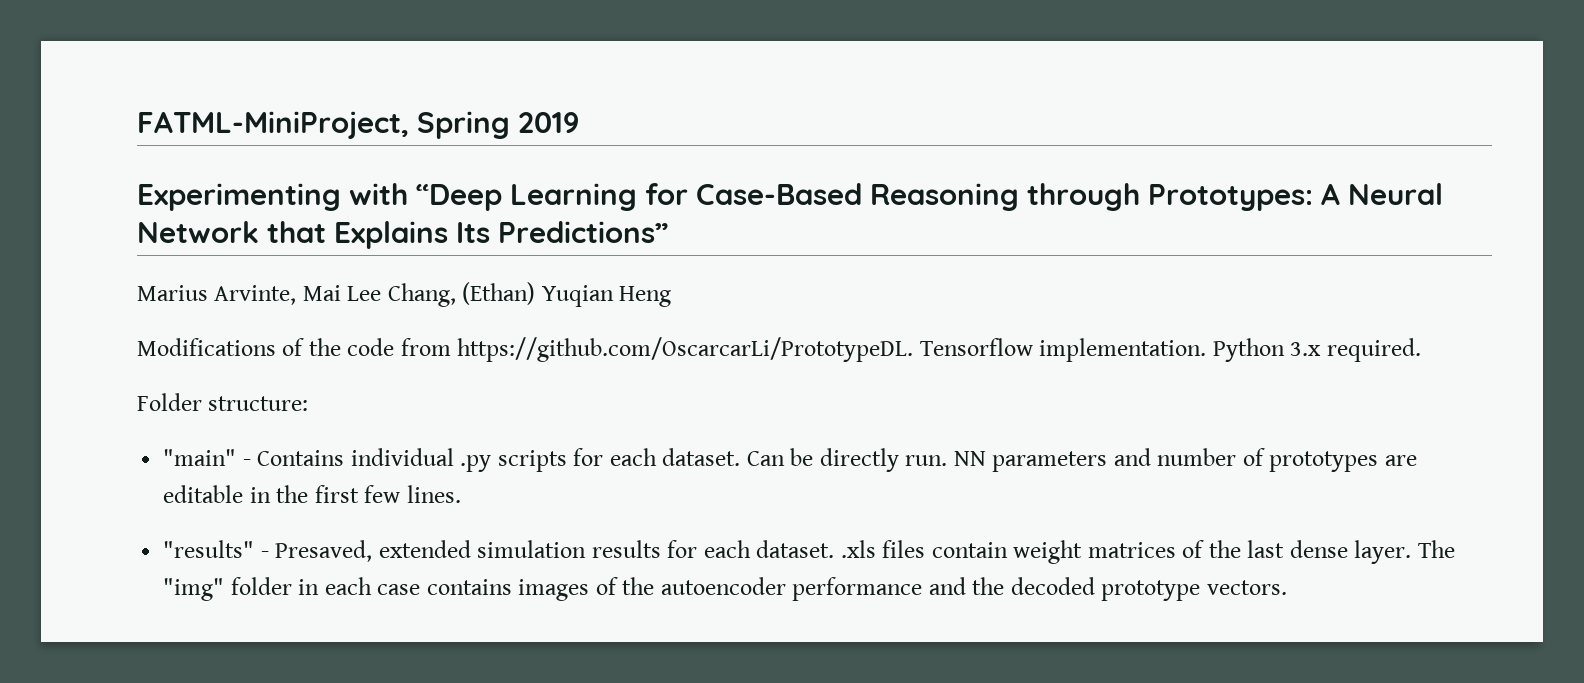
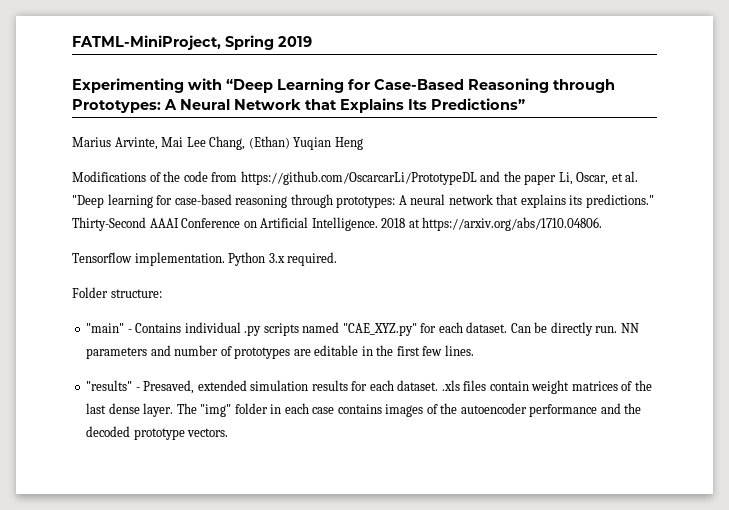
- Modifications of the code from https://github.com/OscarcarLi/PrototypeDL. Tensorflow implementation.
+ Modifications of the code from https://github.com/OscarcarLi/PrototypeDL and the paper Li, Oscar, et al. "Deep learning for case-based reasoning through prototypes: A neural network that explains its predictions." Thirty-Second AAAI Conference on Artificial Intelligence. 2018 at https://arxiv.org/abs/1710.04806.
+ Tensorflow implementation.
- "main" - Contains individual .py scripts for each dataset.
+ "main" - Contains individual .py scripts named "CAE_XYZ.py" for each dataset.

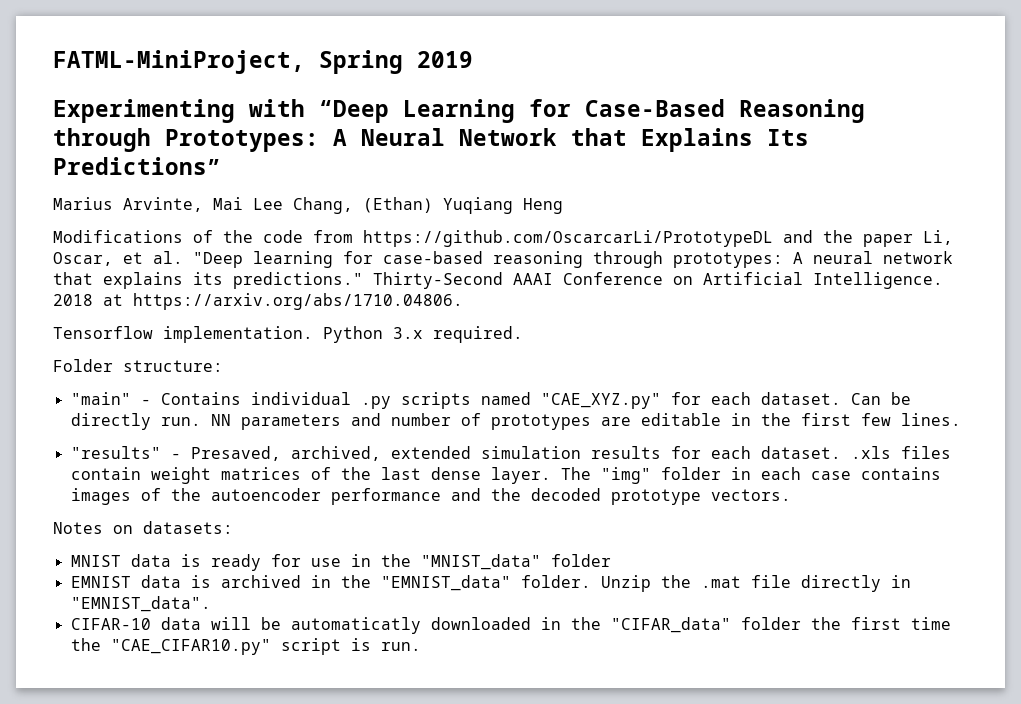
- Marius Arvinte, Mai Lee Chang, (Ethan) Yuqian Heng
+ Marius Arvinte, Mai Lee Chang, (Ethan) Yuqiang Heng
- "results" - Presaved, extended simulation results for each dataset. .xls files contain weight matrices of the last dense layer.
+ "results" - Presaved, archived, extended simulation results for each dataset. .xls files contain weight matrices of the last dense layer.
+ Notes on datasets:
+ MNIST data is ready for use in the "MNIST_data" folder
+ EMNIST data is archived in the "EMNIST_data" folder. Unzip the .mat file directly in "EMNIST_data".
+ CIFAR-10 data will be automaticatly downloaded in the "CIFAR_data" folder the first time the "CAE_CIFAR10.py" script is run.

